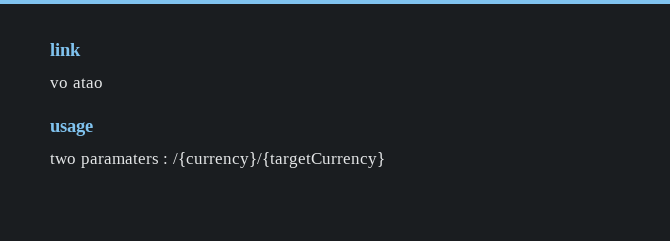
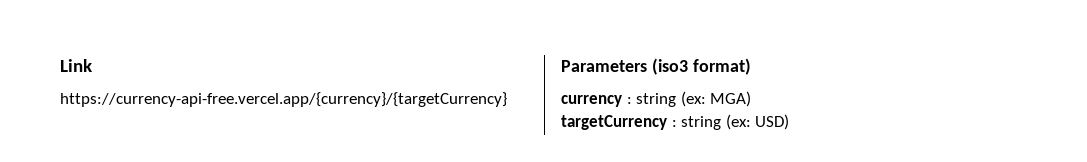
- link
- vo atao
- usage
- two paramaters : /{currency}/{targetCurrency}
+ Link
+ https://currency-api-free.vercel.app/{currency}/{targetCurrency}
+ Parameters (iso3 format)
+ currency : string (ex: MGA)
+ targetCurrency : string (ex: USD)

